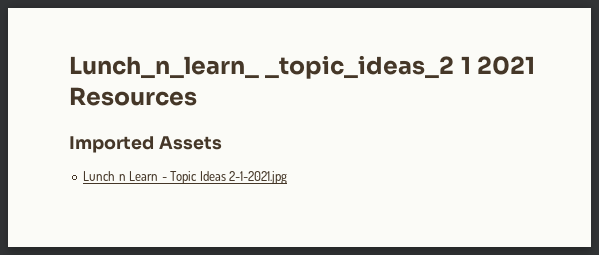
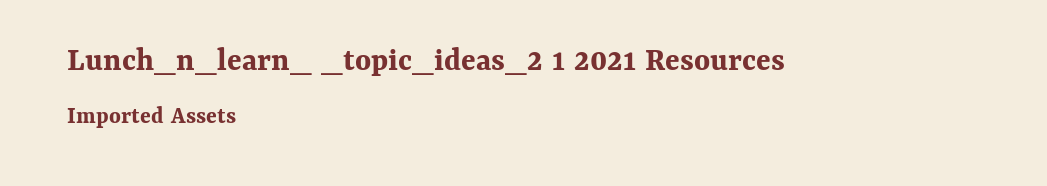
- Lunch n Learn - Topic Ideas 2-1-2021.jpg

